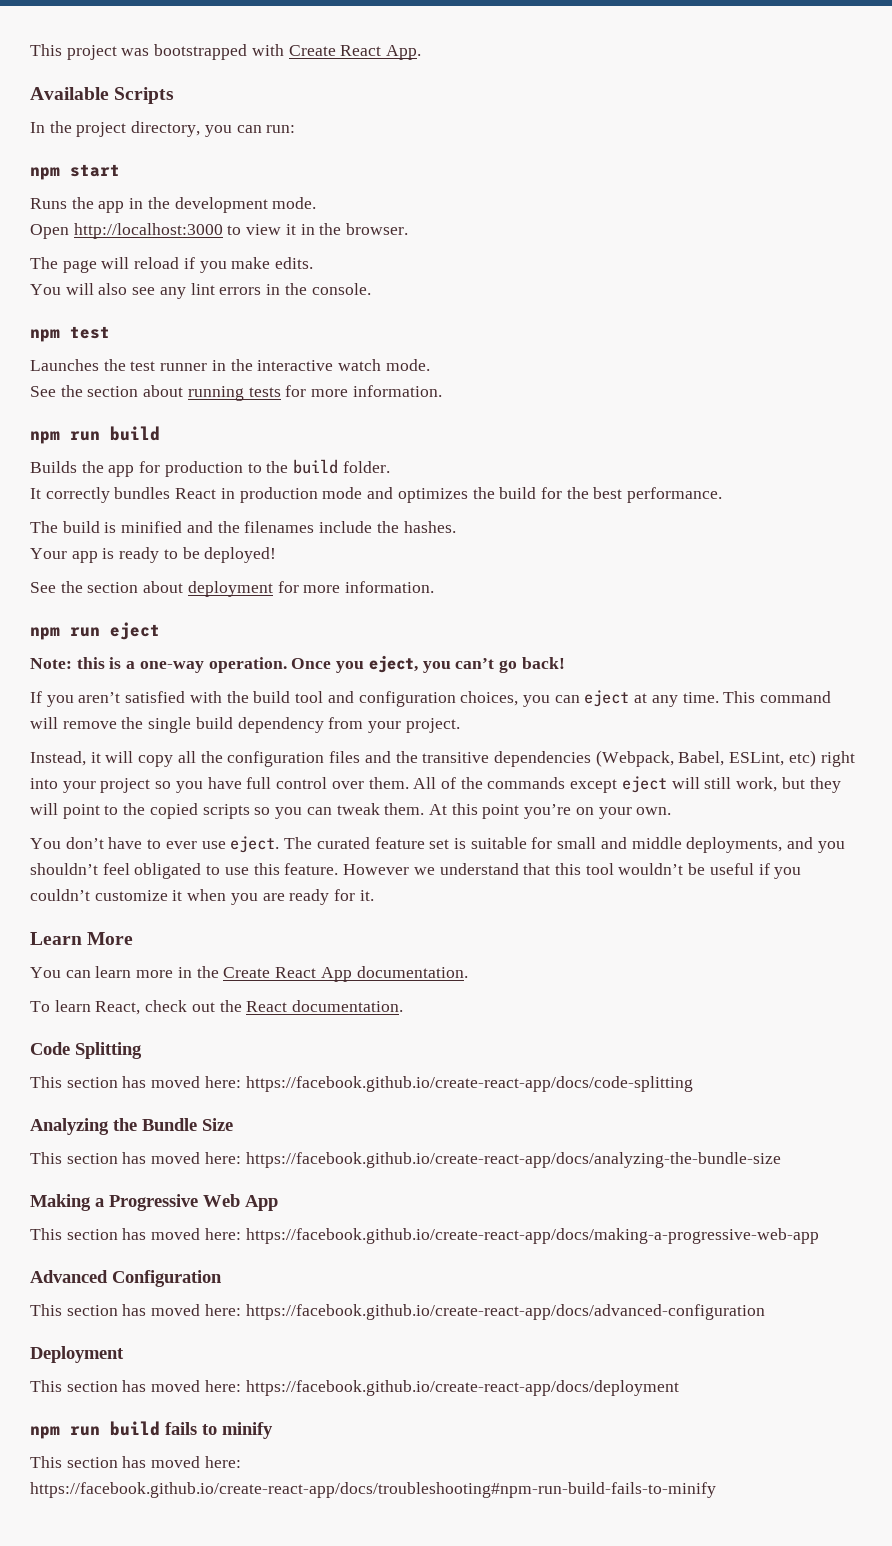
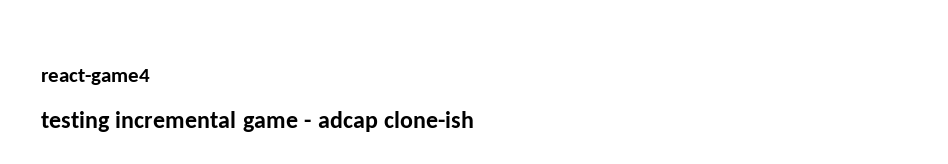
- This project was bootstrapped with Create React App.
- Available Scripts
- In the project directory, you can run:
- npm start
- Runs the app in the development mode.
- Open http://localhost:3000 to view it in the browser.
- The page will reload if you make edits.
- You will also see any lint errors in the console.
- npm test
- Launches the test runner in the interactive watch mode.
- See the section about running tests for more information.
- npm run build
- Builds the app for production to the build folder.
- It correctly bundles React in production mode and optimizes the build for the best performance.
- The build is minified and the filenames include the hashes.
- Your app is ready to be deployed!
- See the section about deployment for more information.
- npm run eject
- Note: this is a one-way operation. Once you eject, you can’t go back!
- If you aren’t satisfied with the build tool and configuration choices, you can eject at any time. This command will remove the single build dependency from your project.
- Instead, it will copy all the configuration files and the transitive dependencies (Webpack, Babel, ESLint, etc) right into your project so you have full control over them. All of the commands except eject will still work, but they will point to the copied scripts so you can tweak them. At this point you’re on your own.
- You don’t have to ever use eject. The curated feature set is suitable for small and middle deployments, and you shouldn’t feel obligated to use this feature. However we understand that this tool wouldn’t be useful if you couldn’t customize it when you are ready for it.
- Learn More
- You can learn more in the Create React App documentation.
- To learn React, check out the React documentation.
- Code Splitting
- This section has moved here: https://facebook.github.io/create-react-app/docs/code-splitting
- Analyzing the Bundle Size
- This section has moved here: https://facebook.github.io/create-react-app/docs/analyzing-the-bundle-size
- Making a Progressive Web App
- This section has moved here: https://facebook.github.io/create-react-app/docs/making-a-progressive-web-app
- Advanced Configuration
- This section has moved here: https://facebook.github.io/create-react-app/docs/advanced-configuration
- Deployment
- This section has moved here: https://facebook.github.io/create-react-app/docs/deployment
- npm run build fails to minify
- This section has moved here: https://facebook.github.io/create-react-app/docs/troubleshooting#npm-run-build-fails-to-minify
+ react-game4
+ testing incremental game - adcap clone-ish

